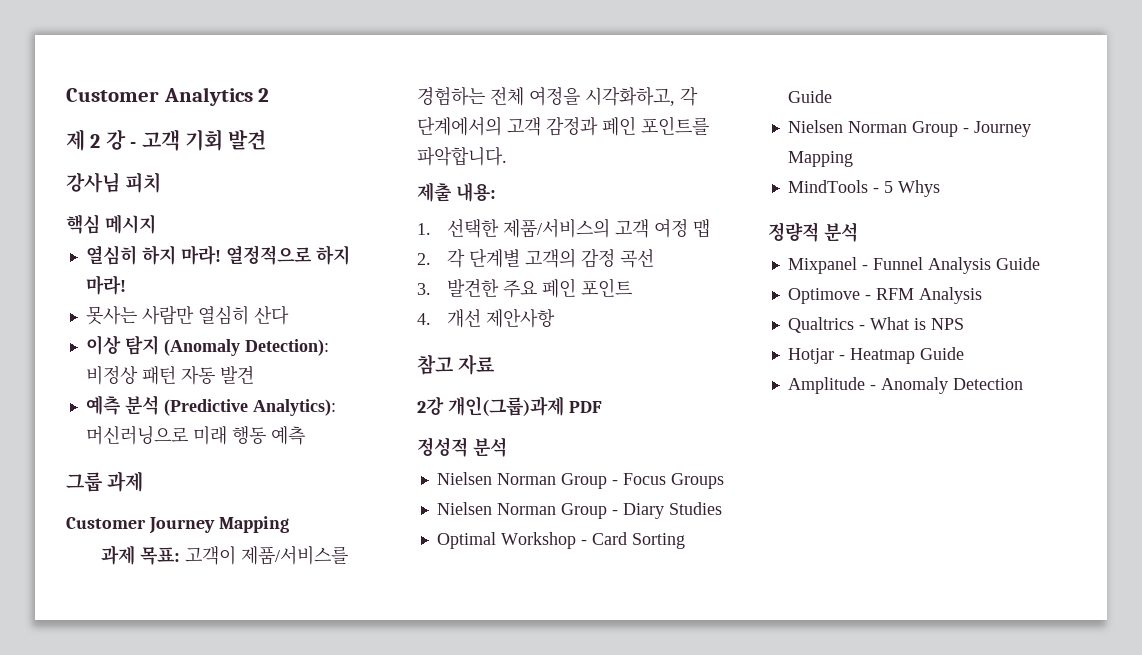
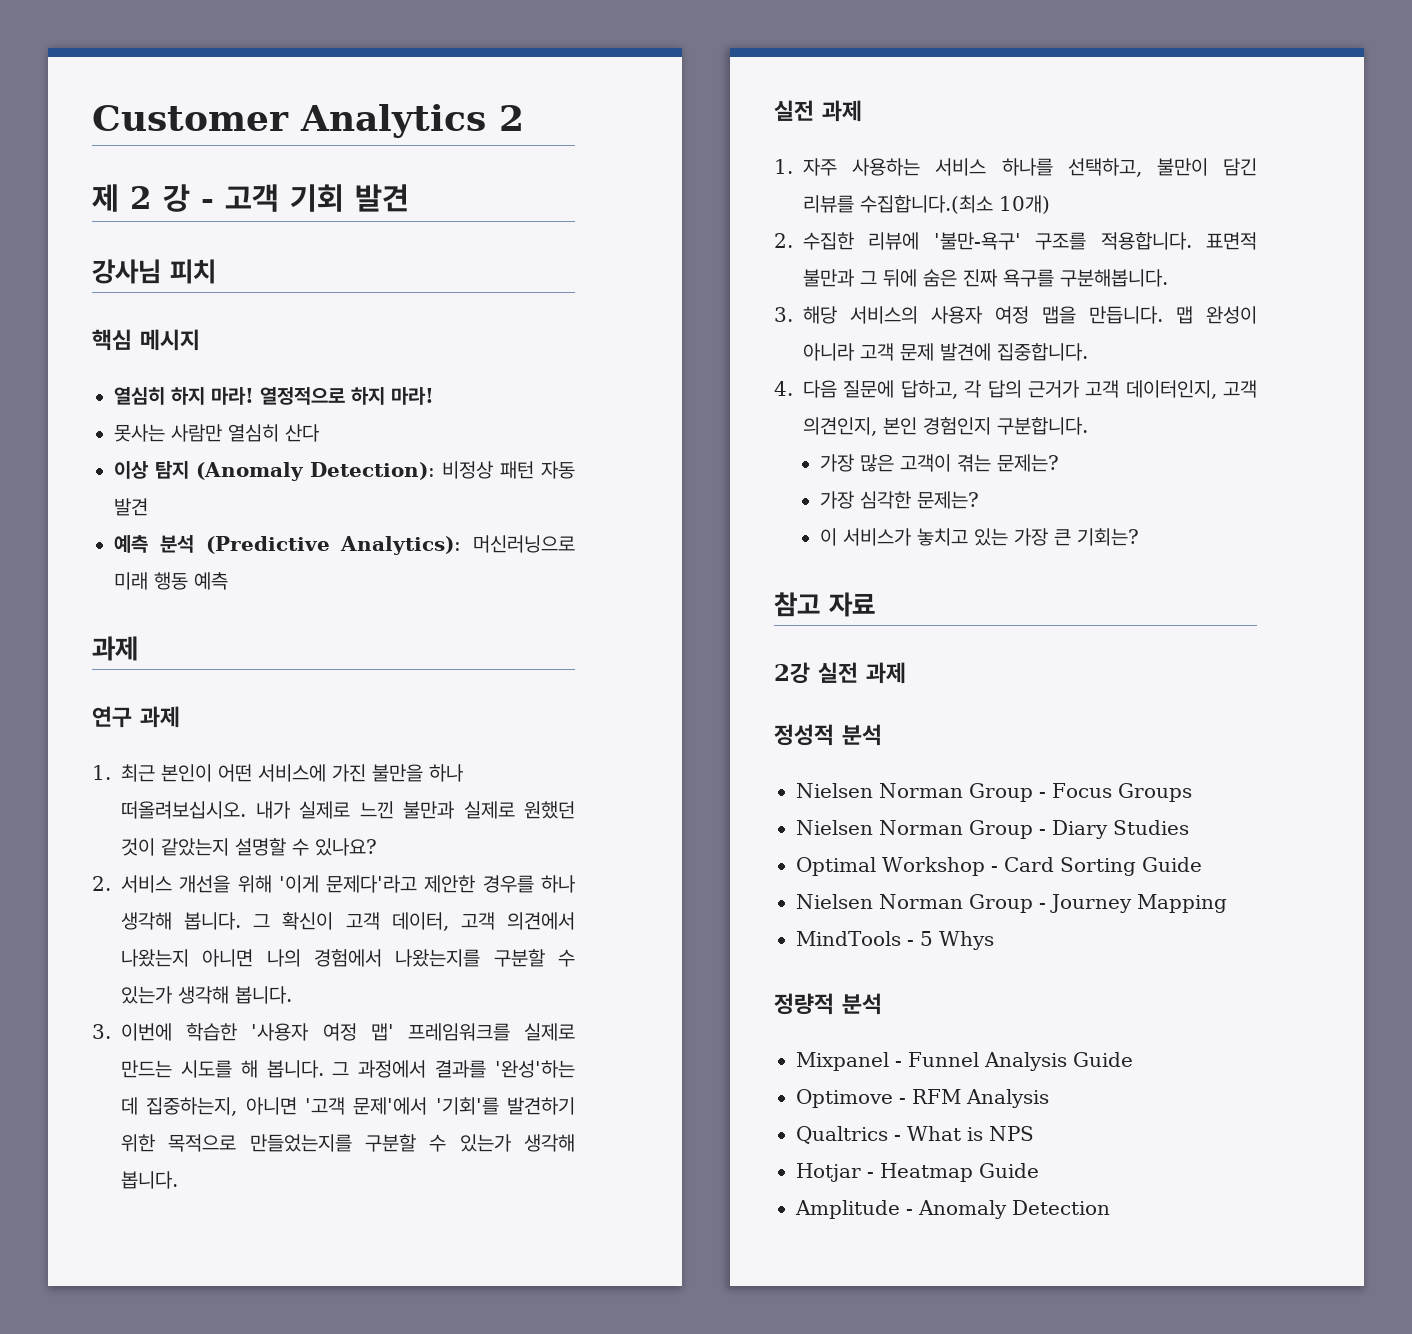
  예측 분석 (Predictive Analytics): 머신러닝으로 미래 행동 예측
- 그룹 과제
- Customer Journey Mapping
- 과제 목표: 고객이 제품/서비스를 경험하는 전체 여정을 시각화하고, 각 단계에서의 고객 감정과 페인 포인트를 파악합니다.
- 제출 내용:
- 1. 선택한 제품/서비스의 고객 여정 맵
- 2. 각 단계별 고객의 감정 곡선
- 3. 발견한 주요 페인 포인트
- 4. 개선 제안사항
+ 과제
+ 연구 과제
+ 1. 최근 본인이 어떤 서비스에 가진 불만을 하나 떠올려보십시오. 내가 실제로 느낀 불만과 실제로 원했던 것이 같았는지 설명할 수 있나요?
+ 2. 서비스 개선을 위해 '이게 문제다'라고 제안한 경우를 하나 생각해 봅니다. 그 확신이 고객 데이터, 고객 의견에서 나왔는지 아니면 나의 경험에서 나왔는지를 구분할 수 있는가 생각해 봅니다.
+ 3. 이번에 학습한 '사용자 여정 맵' 프레임워크를 실제로 만드는 시도를 해 봅니다. 그 과정에서 결과를 '완성'하는 데 집중하는지, 아니면 '고객 문제'에서 '기회'를 발견하기 위한 목적으로 만들었는지를 구분할 수 있는가 생각해 봅니다.
+ 실전 과제
+ 1. 자주 사용하는 서비스 하나를 선택하고, 불만이 담긴 리뷰를 수집합니다.(최소 10개)
+ 2. 수집한 리뷰에 '불만-욕구' 구조를 적용합니다. 표면적 불만과 그 뒤에 숨은 진짜 욕구를 구분해봅니다.
+ 3. 해당 서비스의 사용자 여정 맵을 만듭니다. 맵 완성이 아니라 고객 문제 발견에 집중합니다.
+ 4. 다음 질문에 답하고, 각 답의 근거가 고객 데이터인지, 고객 의견인지, 본인 경험인지 구분합니다.
+ 가장 많은 고객이 겪는 문제는?
+ 가장 심각한 문제는?
+ 이 서비스가 놓치고 있는 가장 큰 기회는?
- 2강 개인(그룹)과제 PDF
+ 2강 실전 과제

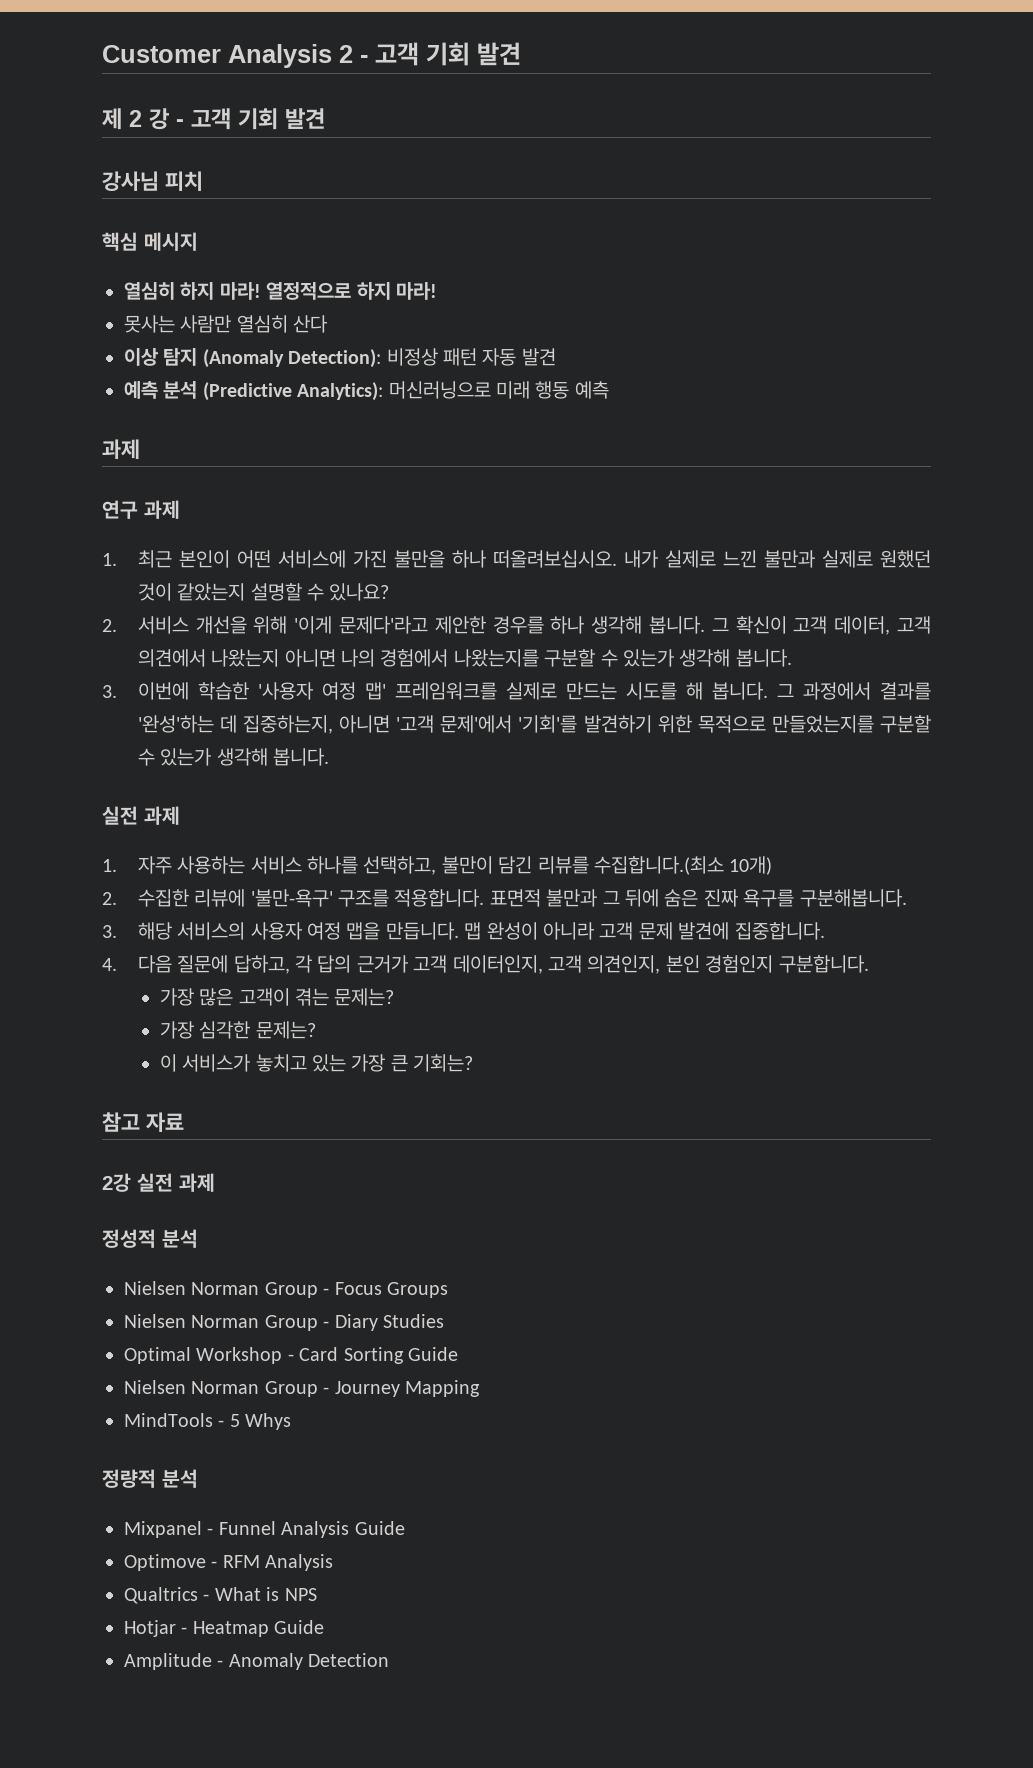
- Customer Analytics 2
+ Customer Analysis 2 - 고객 기회 발견

